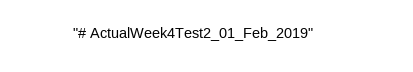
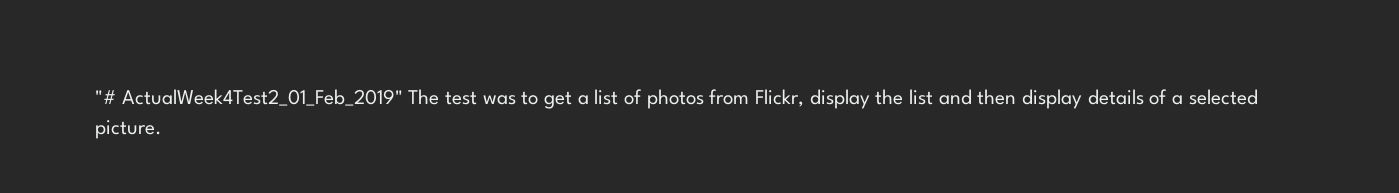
- "# ActualWeek4Test2_01_Feb_2019"
+ "# ActualWeek4Test2_01_Feb_2019" The test was to get a list of photos from Flickr, display the list and then display details of a selected picture.

